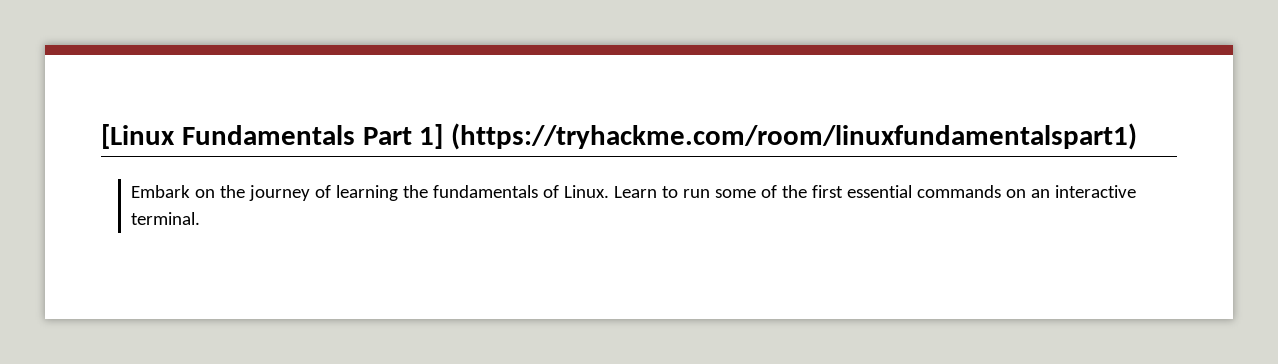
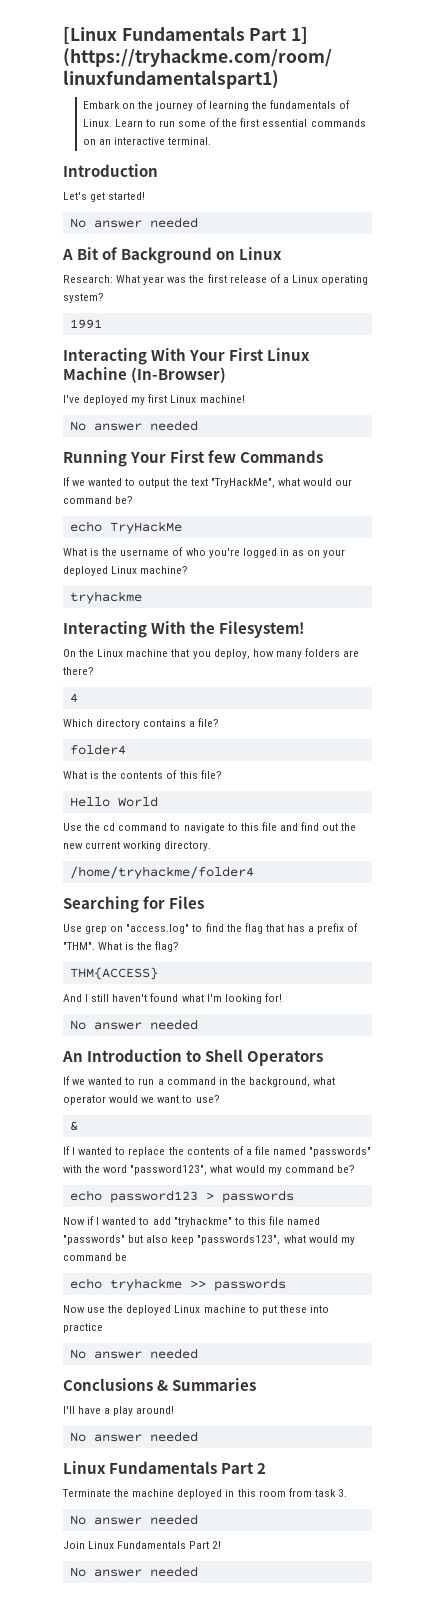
  Learn to run some of the first essential commands on an interactive terminal.
+ Introduction
+ Let's get started!
+ No answer needed
+ A Bit of Background on Linux
+ Research: What year was the first release of a Linux operating system?
+ 1991
+ Interacting With Your First Linux Machine (In-Browser)
+ I've deployed my first Linux machine!
+ No answer needed
+ Running Your First few Commands
+ If we wanted to output the text "TryHackMe", what would our command be?
+ echo TryHackMe
+ What is the username of who you're logged in as on your deployed Linux machine?
+ tryhackme
+ Interacting With the Filesystem!
+ On the Linux machine that you deploy, how many folders are there?
+ 4
+ Which directory contains a file?
+ folder4
+ What is the contents of this file?
+ Hello World
+ Use the cd command to navigate to this file and find out the new current working directory.
+ /home/tryhackme/folder4
+ Searching for Files
+ Use grep on "access.log" to find the flag that has a prefix of "THM". What is the flag?
+ THM{ACCESS}
+ And I still haven't found what I'm looking for!
+ No answer needed
+ An Introduction to Shell Operators
+ If we wanted to run a command in the background, what operator would we want to use?
+ &
+ If I wanted to replace the contents of a file named "passwords" with the word "password123", what would my command be?
+ echo password123 > passwords
+ Now if I wanted to add "tryhackme" to this file named "passwords" but also keep "passwords123", what would my command be
+ echo tryhackme >> passwords
+ Now use the deployed Linux machine to put these into practice
+ No answer needed
+ Conclusions & Summaries
+ I'll have a play around!
+ No answer needed
+ Linux Fundamentals Part 2
+ Terminate the machine deployed in this room from task 3.
+ No answer needed
+ Join Linux Fundamentals Part 2!
+ No answer needed

